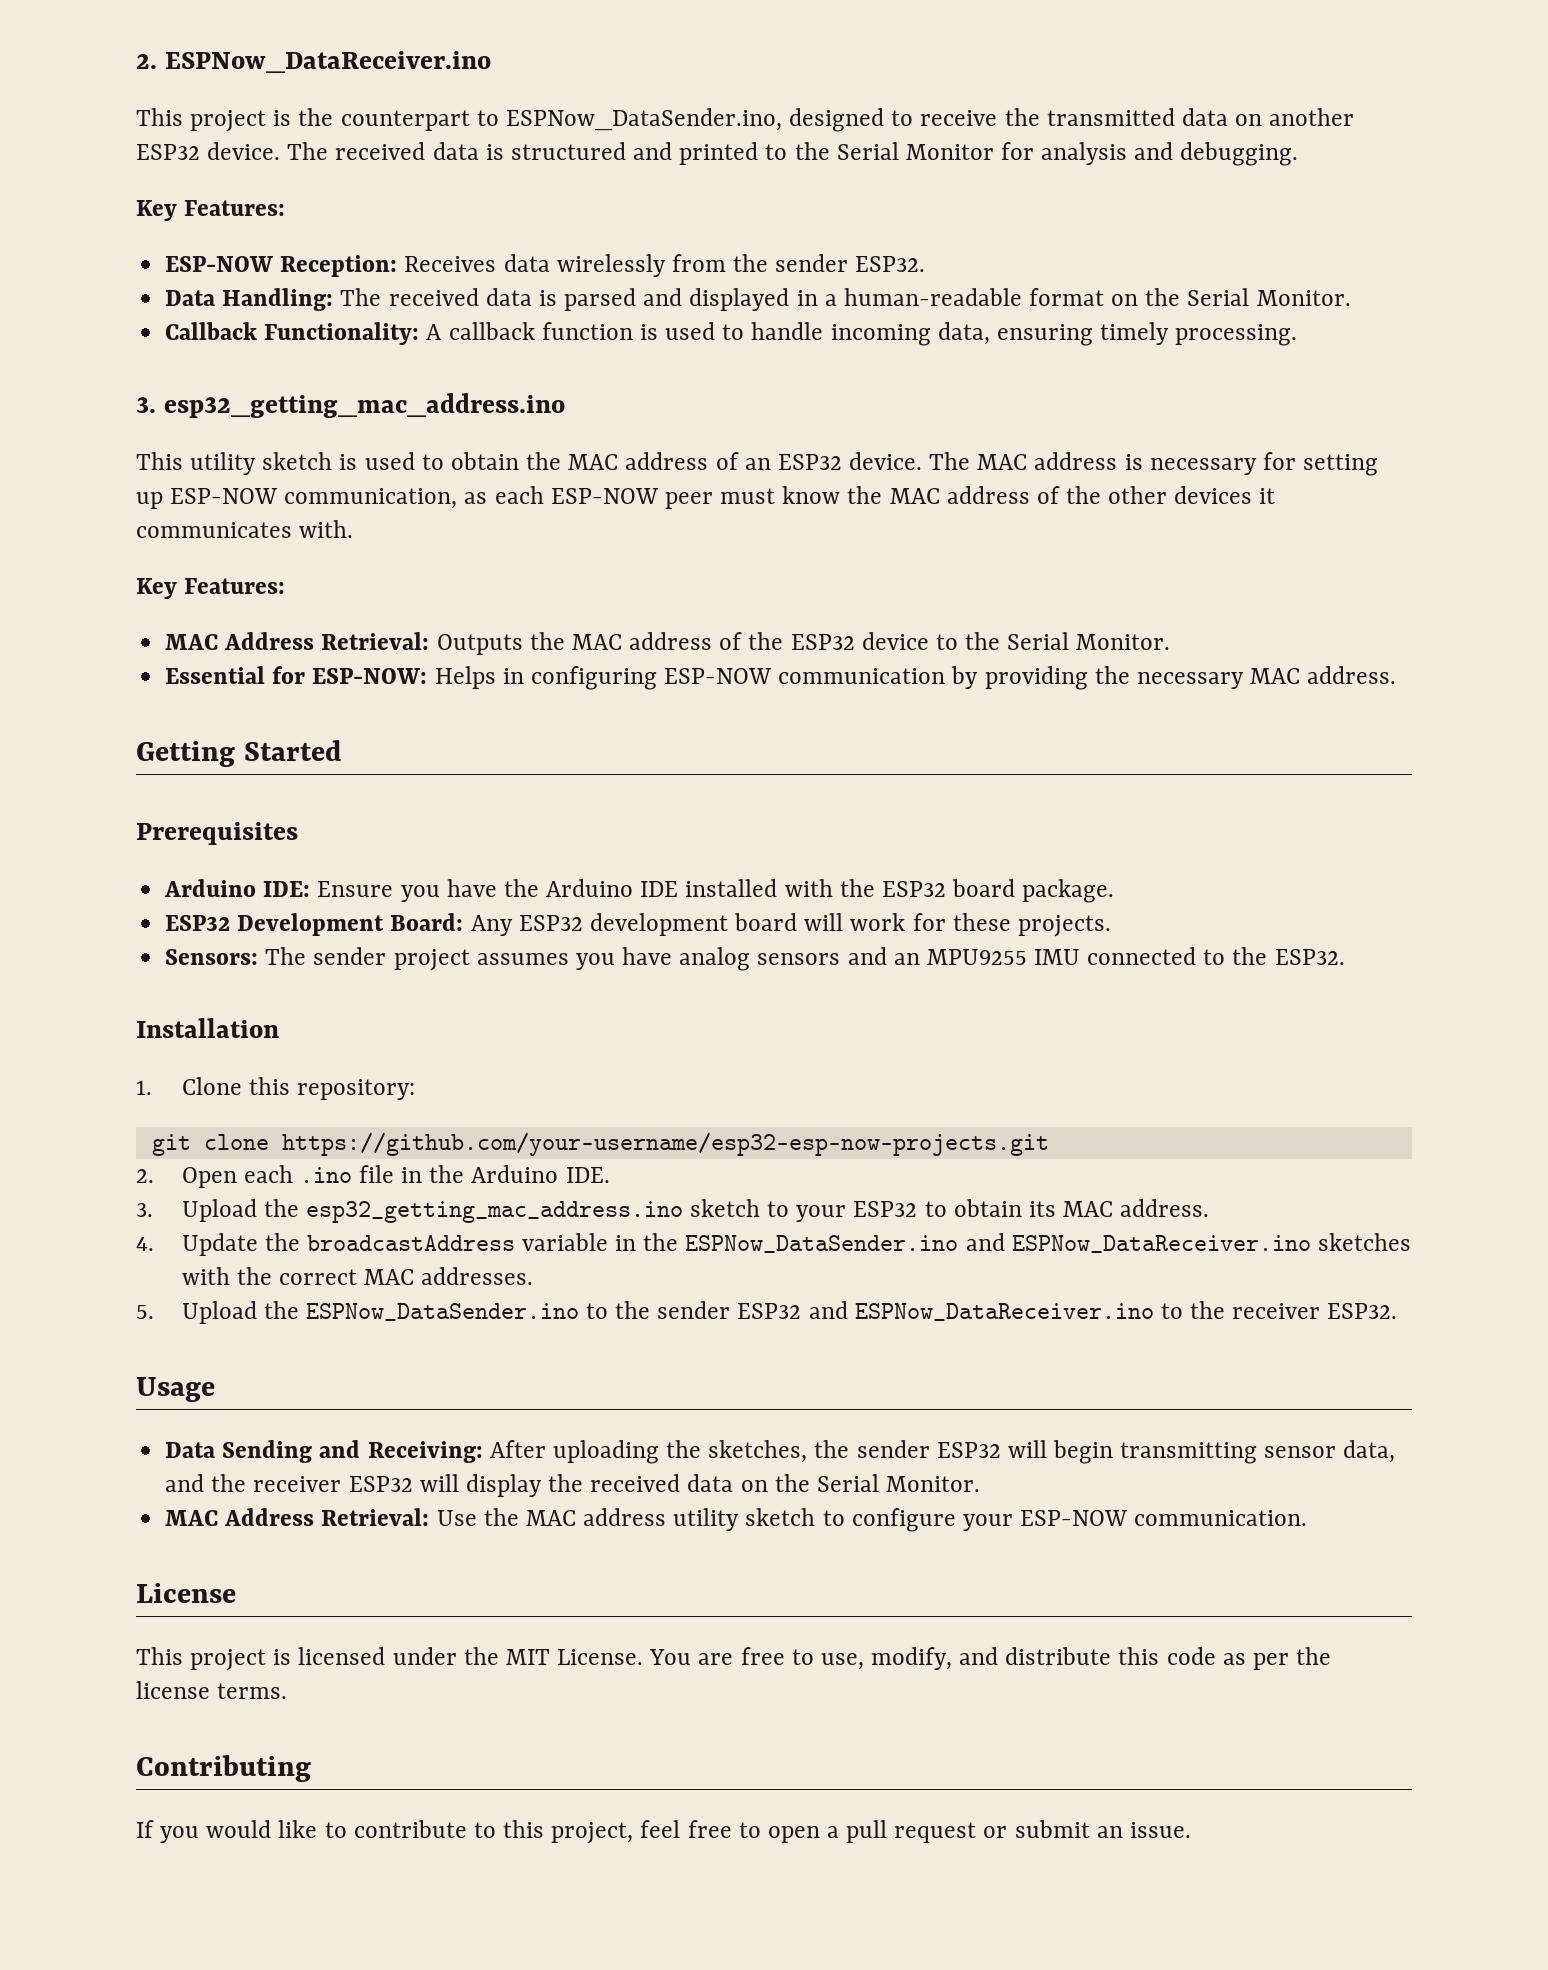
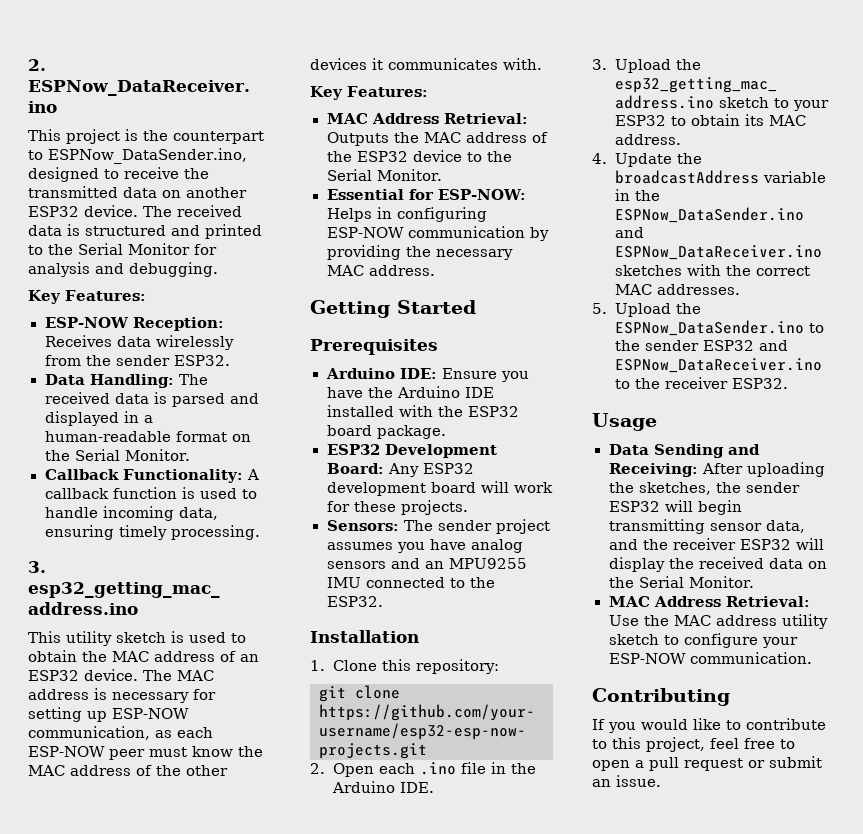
- License
- This project is licensed under the MIT License. You are free to use, modify, and distribute this code as per the license terms.

